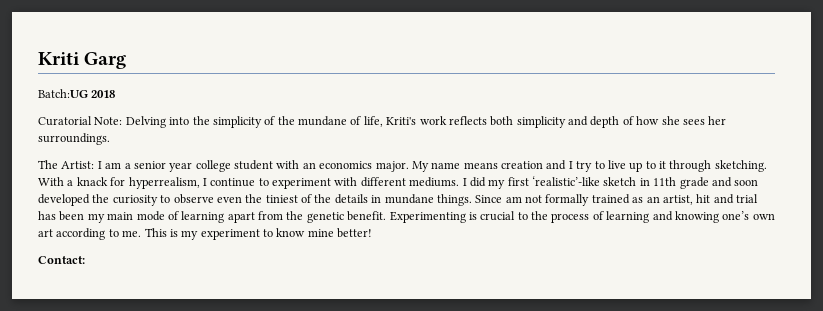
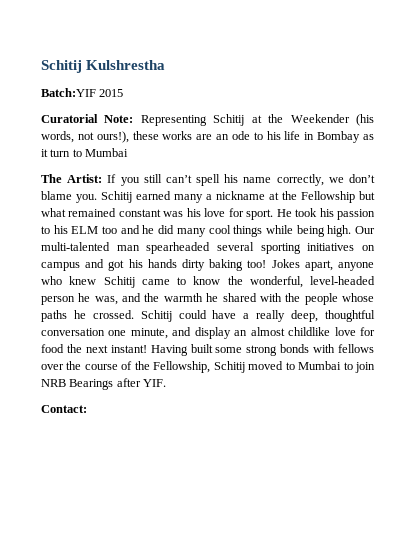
- Kriti Garg
- Batch:UG 2018
- Curatorial Note: Delving into the simplicity of the mundane of life, Kriti's work reflects both simplicity and depth of how she sees her surroundings.
- The Artist: I am a senior year college student with an economics major. My name means creation and I try to live up to it through sketching. With a knack for hyperrealism, I continue to experiment with different mediums. I did my first ‘realistic’-like sketch in 11th grade and soon developed the curiosity to observe even the tiniest of the details in mundane things. Since am not formally trained as an artist, hit and trial has been my main mode of learning apart from the genetic benefit. Experimenting is crucial to the process of learning and knowing one’s own art according to me. This is my experiment to know mine better!
+ Schitij Kulshrestha
+ Batch:YIF 2015
+ Curatorial Note: Representing Schitij at the Weekender (his words, not ours!), these works are an ode to his life in Bombay as it turn to Mumbai
+ The Artist: If you still can’t spell his name correctly, we don’t blame you. Schitij earned many a nickname at the Fellowship but what remained constant was his love for sport. He took his passion to his ELM too and he did many cool things while being high. Our multi-talented man spearheaded several sporting initiatives on campus and got his hands dirty baking too! Jokes apart, anyone who knew Schitij came to know the wonderful, level-headed person he was, and the warmth he shared with the people whose paths he crossed. Schitij could have a really deep, thoughtful conversation one minute, and display an almost childlike love for food the next instant! Having built some strong bonds with fellows over the course of the Fellowship, Schitij moved to Mumbai to join NRB Bearings after YIF.

